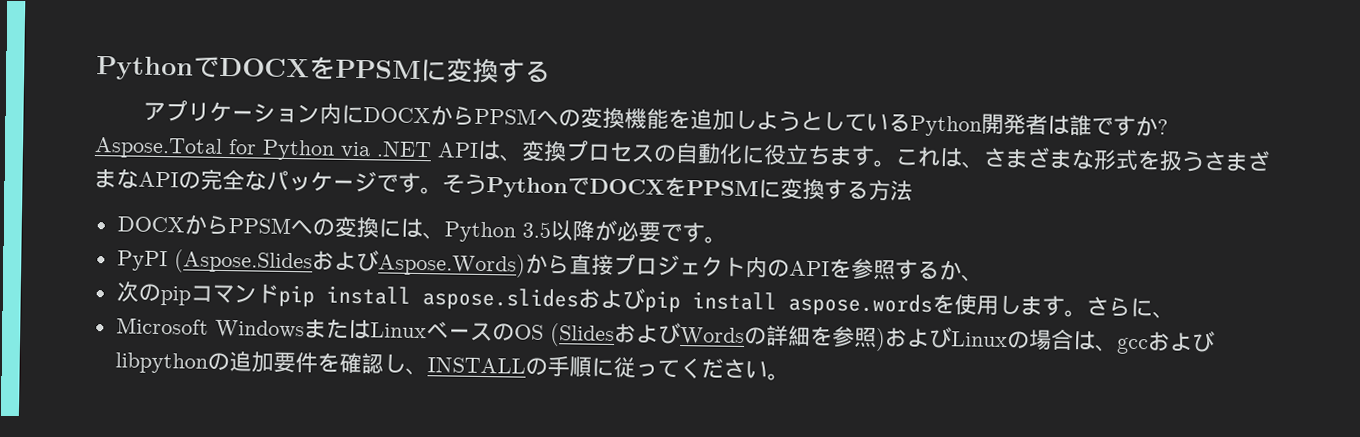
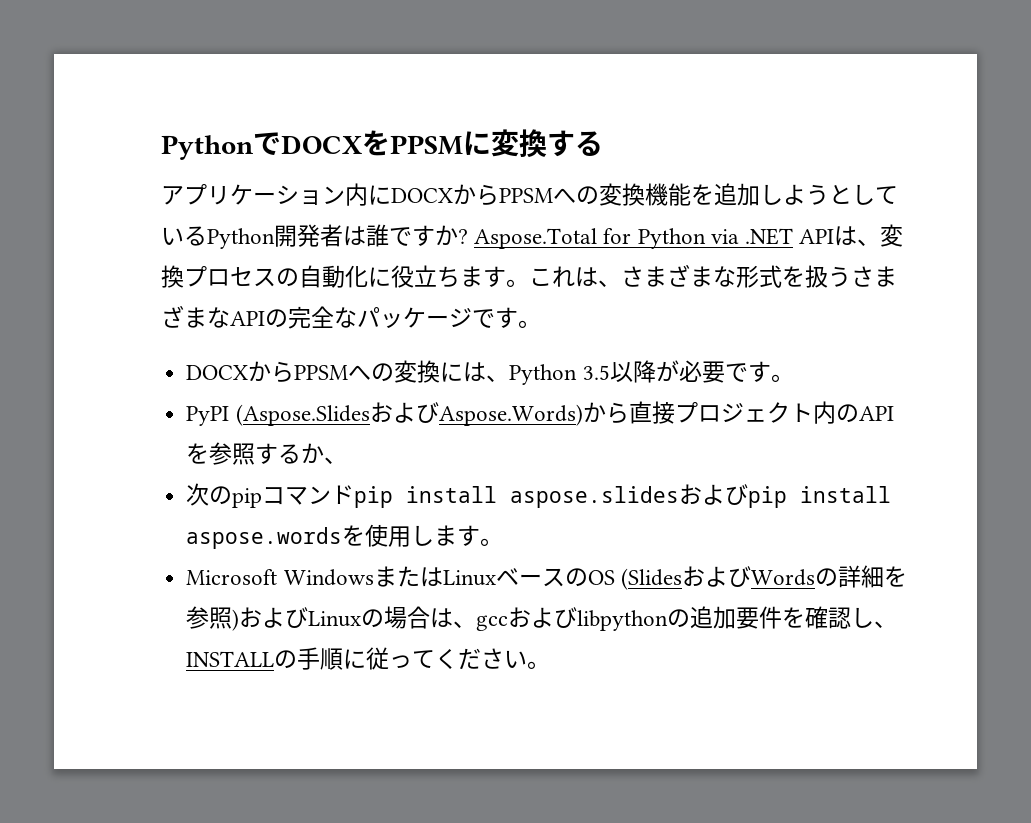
- そうPythonでDOCXをPPSMに変換する方法
- さらに、

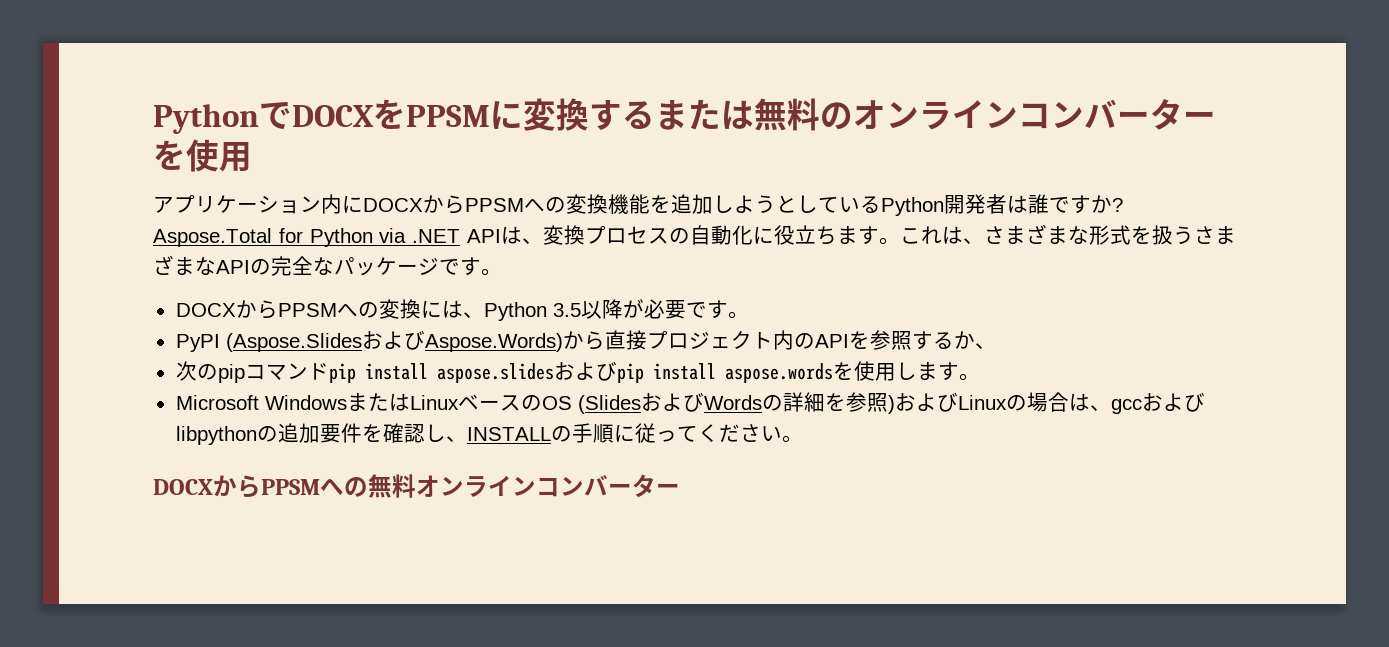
- PythonでDOCXをPPSMに変換する
+ PythonでDOCXをPPSMに変換するまたは無料のオンラインコンバーターを使用
+ DOCXからPPSMへの無料オンラインコンバーター

